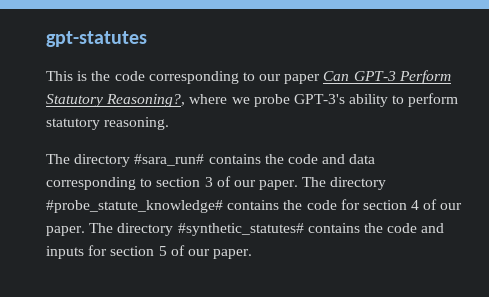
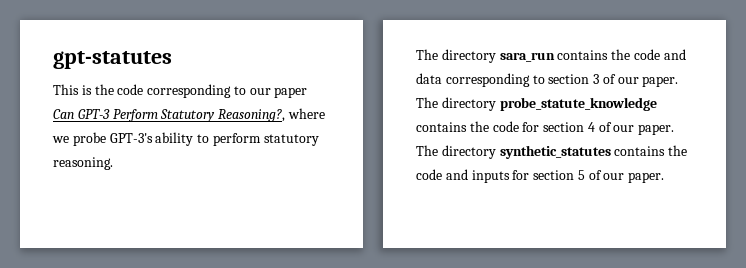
- The directory #sara_run# contains the code and data corresponding to section 3 of our paper.
+ The directory sara_run contains the code and data corresponding to section 3 of our paper.
- The directory #probe_statute_knowledge# contains the code for section 4 of our paper.
+ The directory probe_statute_knowledge contains the code for section 4 of our paper.
- The directory #synthetic_statutes# contains the code and inputs for section 5 of our paper.
+ The directory synthetic_statutes contains the code and inputs for section 5 of our paper.

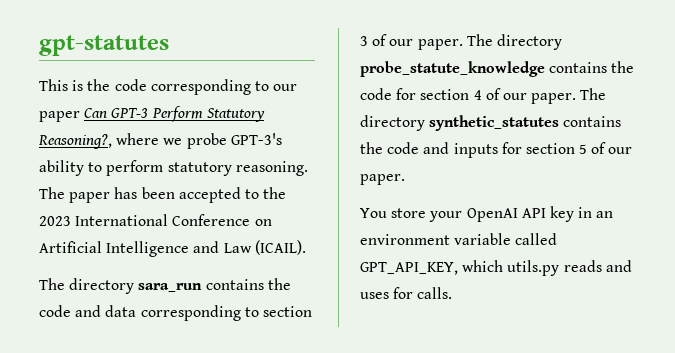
+ The paper has been accepted to the 2023 International Conference on Artificial Intelligence and Law (ICAIL).
+ You store your OpenAI API key in an environment variable called GPT_API_KEY, which utils.py reads and uses for calls.

